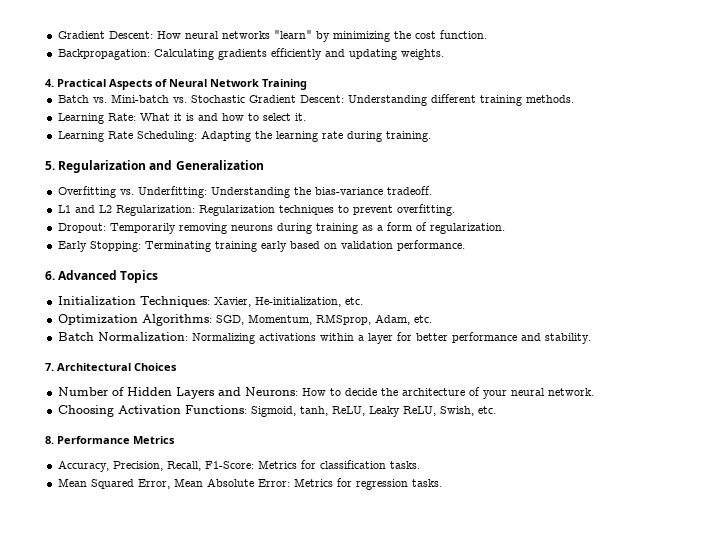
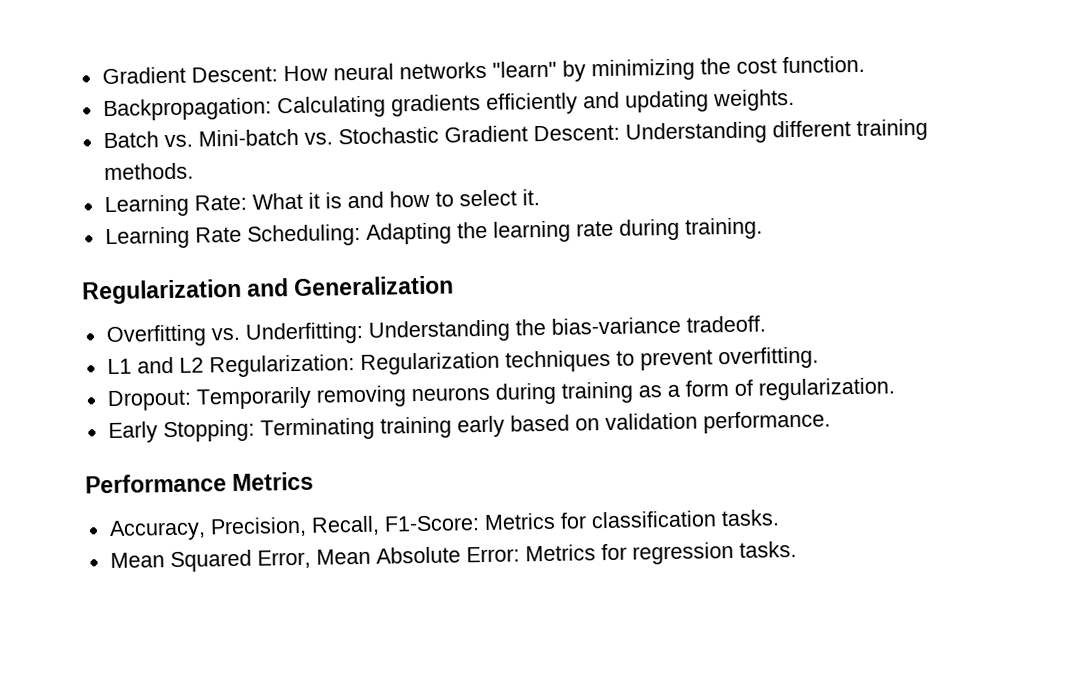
- 4. Practical Aspects of Neural Network Training
- 5. Regularization and Generalization
+ Regularization and Generalization
- 6. Advanced Topics
- Initialization Techniques: Xavier, He-initialization, etc.
- Optimization Algorithms: SGD, Momentum, RMSprop, Adam, etc.
- Batch Normalization: Normalizing activations within a layer for better performance and stability.
- 7. Architectural Choices
- Number of Hidden Layers and Neurons: How to decide the architecture of your neural network.
- Choosing Activation Functions: Sigmoid, tanh, ReLU, Leaky ReLU, Swish, etc.
- 8. Performance Metrics
+ Performance Metrics

